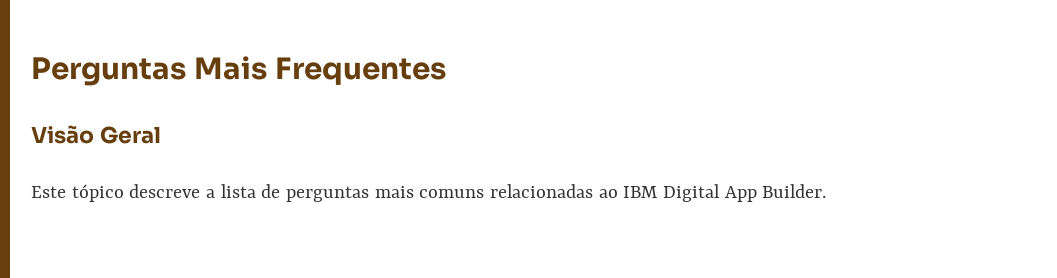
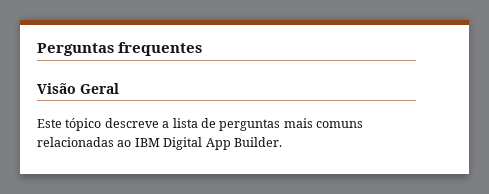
- Perguntas Mais Frequentes
+ Perguntas frequentes

